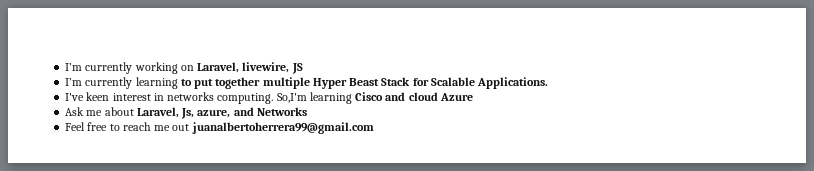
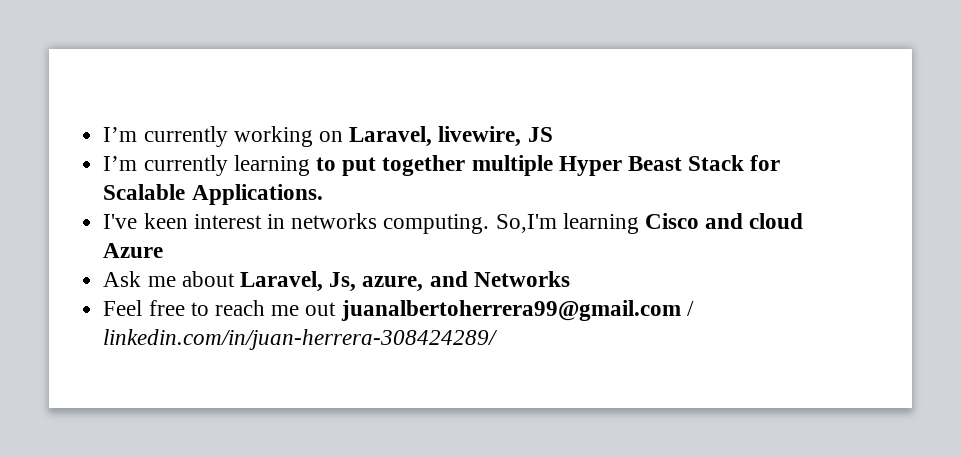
- Feel free to reach me out juanalbertoherrera99@gmail.com
+ Feel free to reach me out juanalbertoherrera99@gmail.com / linkedin.com/in/juan-herrera-308424289/

